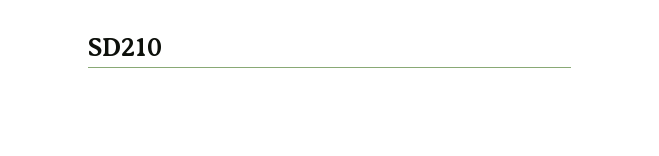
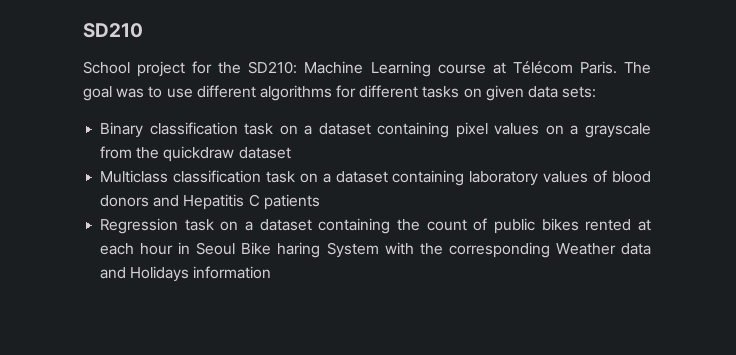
+ School project for the SD210: Machine Learning course at Télécom Paris. The goal was to use different algorithms for different tasks on given data sets:
+ Binary classification task on a dataset containing pixel values on a grayscale from the quickdraw dataset
+ Multiclass classification task on a dataset containing laboratory values of blood donors and Hepatitis C patients
+ Regression task on a dataset containing the count of public bikes rented at each hour in Seoul Bike haring System with the corresponding Weather data and Holidays information

